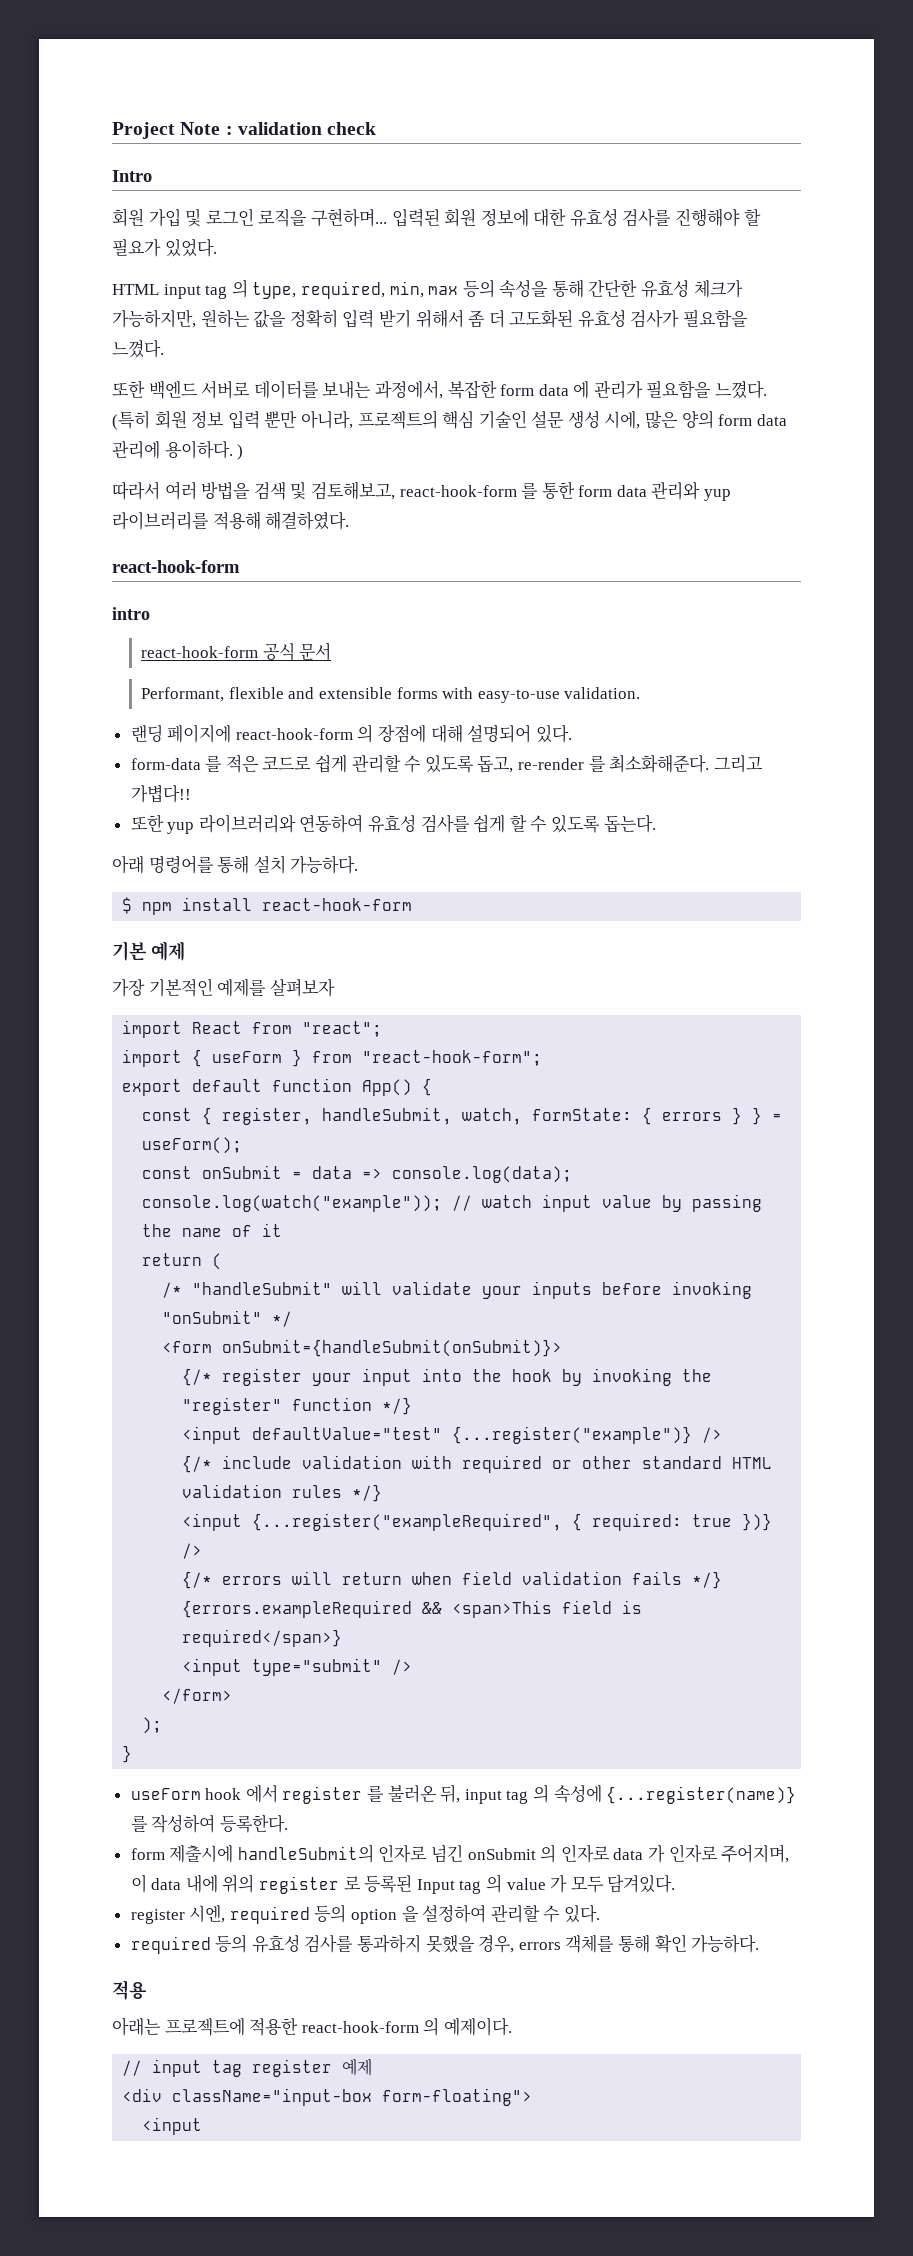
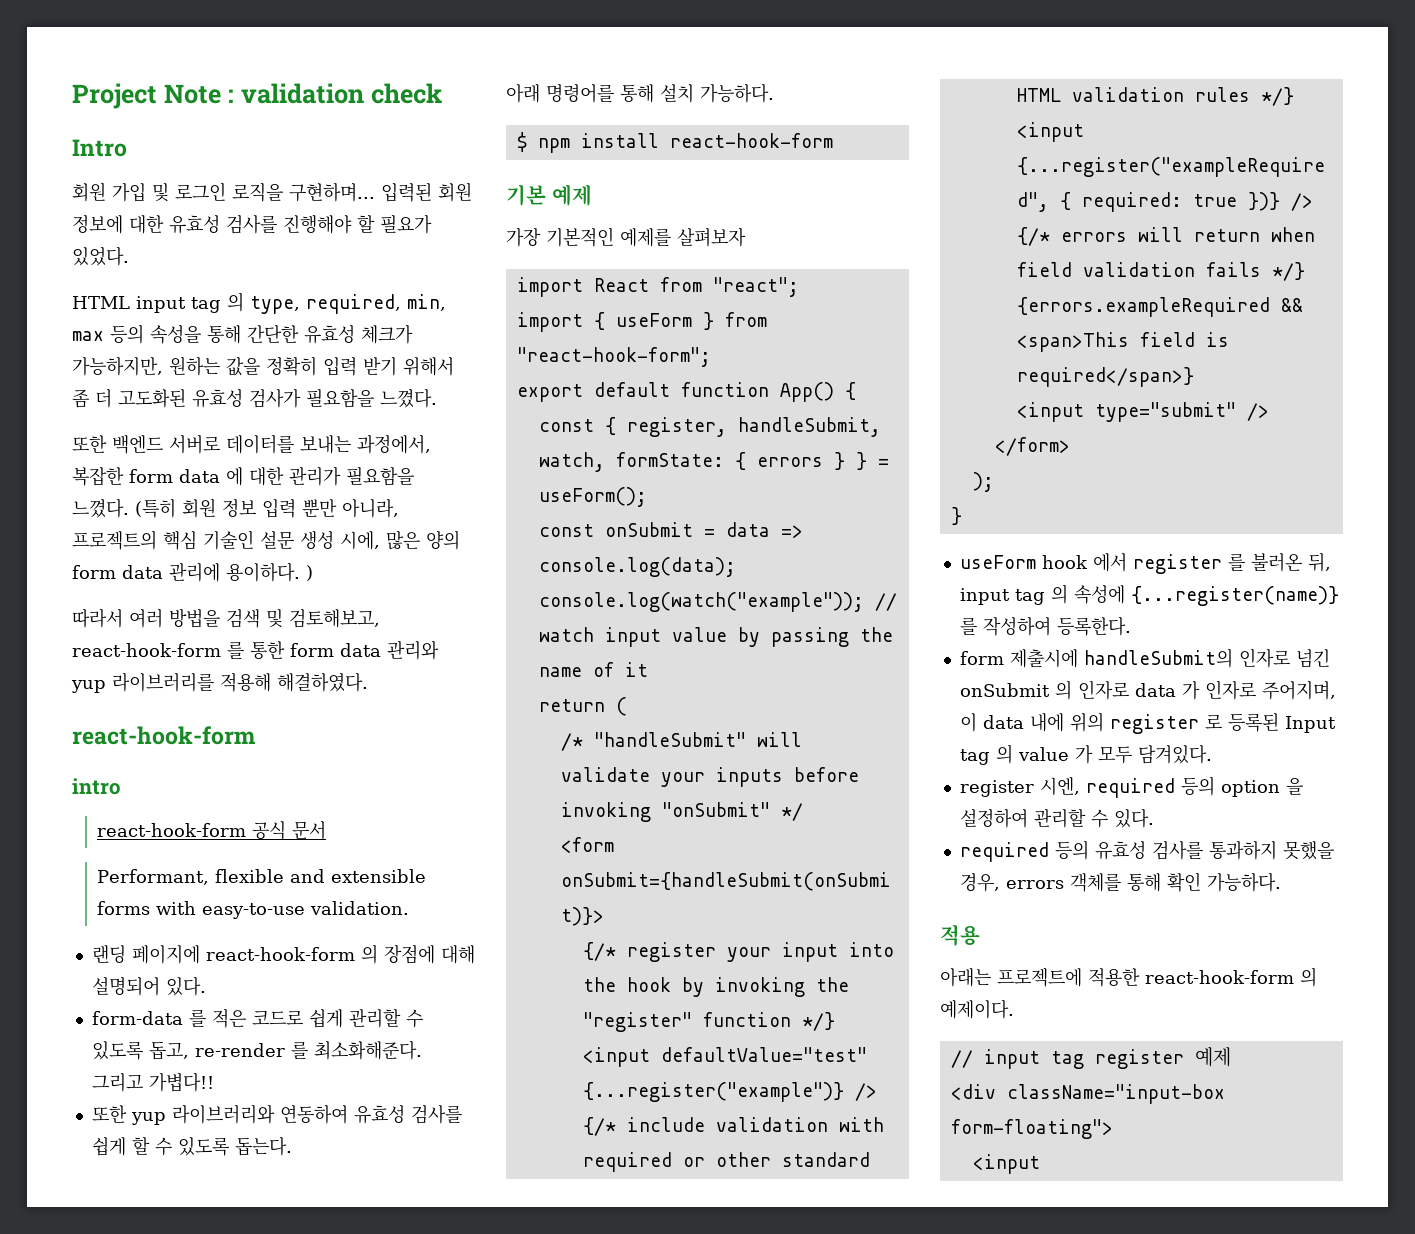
- 또한 백엔드 서버로 데이터를 보내는 과정에서, 복잡한 form data 에 관리가 필요함을 느꼈다.
+ 또한 백엔드 서버로 데이터를 보내는 과정에서, 복잡한 form data 에 대한 관리가 필요함을 느꼈다.

